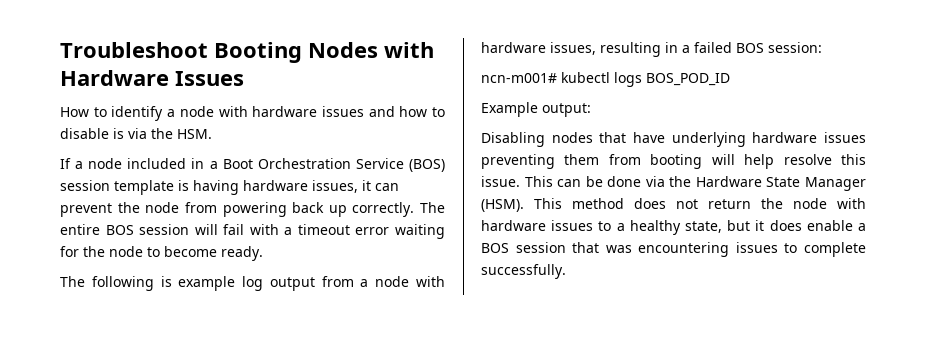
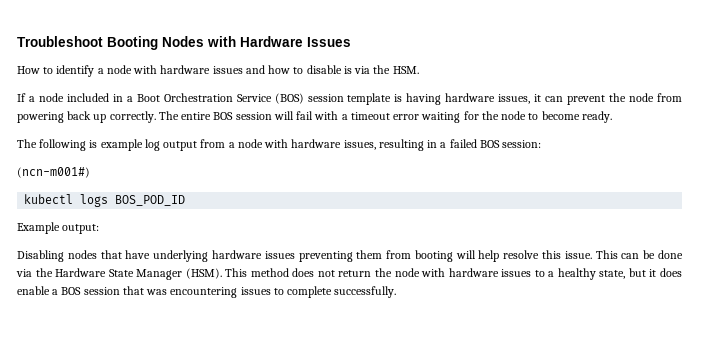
- ncn-m001# kubectl logs BOS_POD_ID
+ (ncn-m001#)
+ kubectl logs BOS_POD_ID

